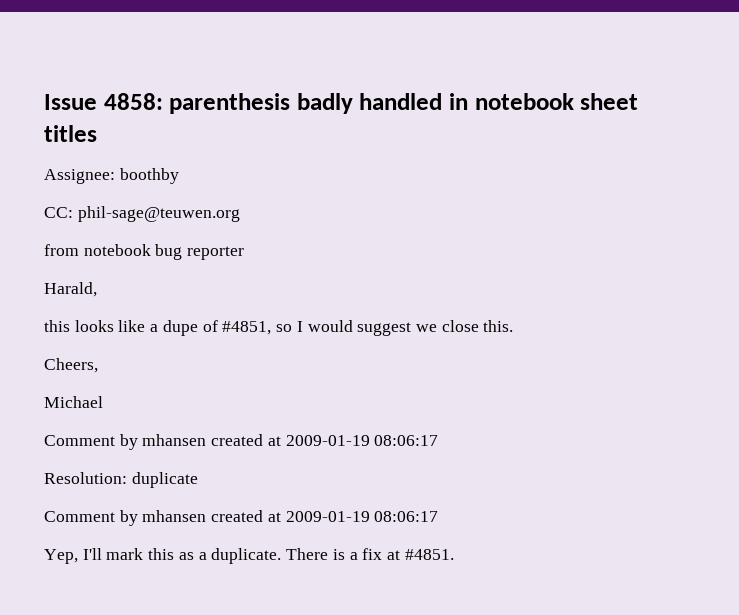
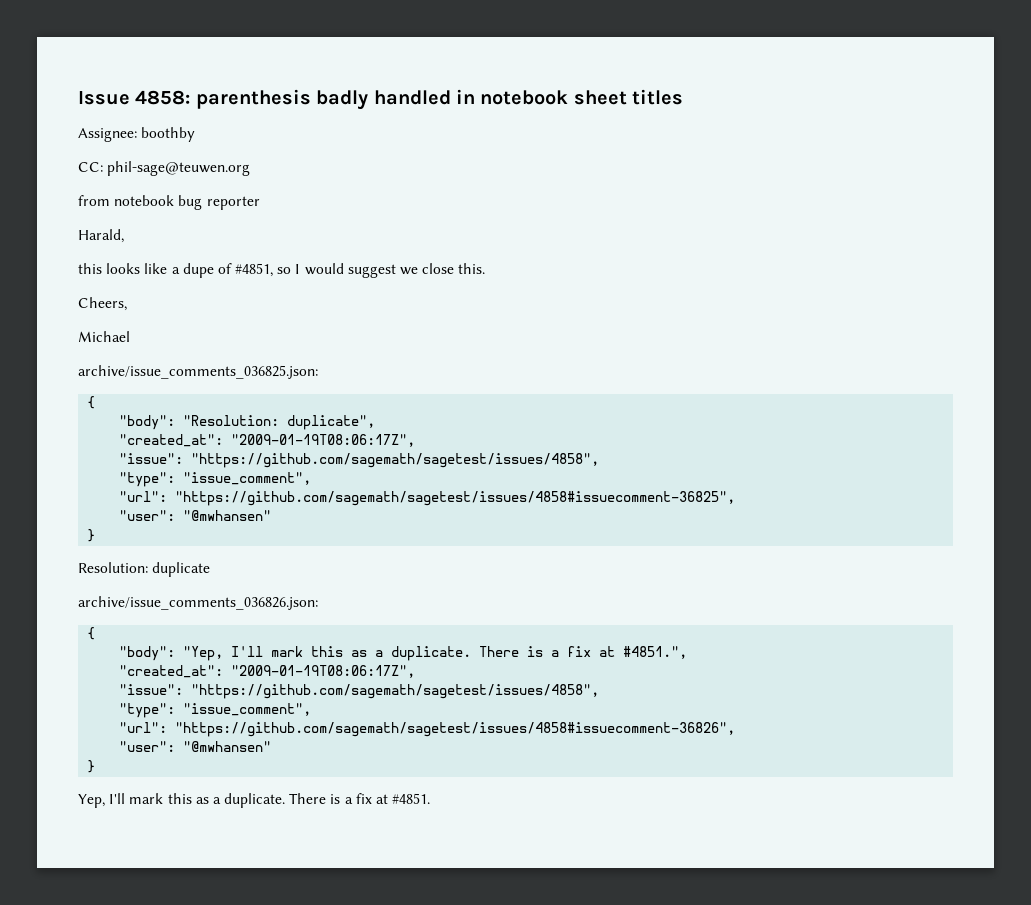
  Michael
- Comment by mhansen created at 2009-01-19 08:06:17
+ archive/issue_comments_036825.json:
+ {
+ "body": "Resolution: duplicate",
+ "created_at": "2009-01-19T08:06:17Z",
+ "issue": "https://github.com/sagemath/sagetest/issues/4858",
+ "type": "issue_comment",
+ "url": "https://github.com/sagemath/sagetest/issues/4858#issuecomment-36825",
+ "user": "@mwhansen"
+ }
  Resolution: duplicate
- Comment by mhansen created at 2009-01-19 08:06:17
+ archive/issue_comments_036826.json:
+ {
+ "body": "Yep, I'll mark this as a duplicate. There is a fix at #4851.",
+ "created_at": "2009-01-19T08:06:17Z",
+ "issue": "https://github.com/sagemath/sagetest/issues/4858",
+ "type": "issue_comment",
+ "url": "https://github.com/sagemath/sagetest/issues/4858#issuecomment-36826",
+ "user": "@mwhansen"
+ }

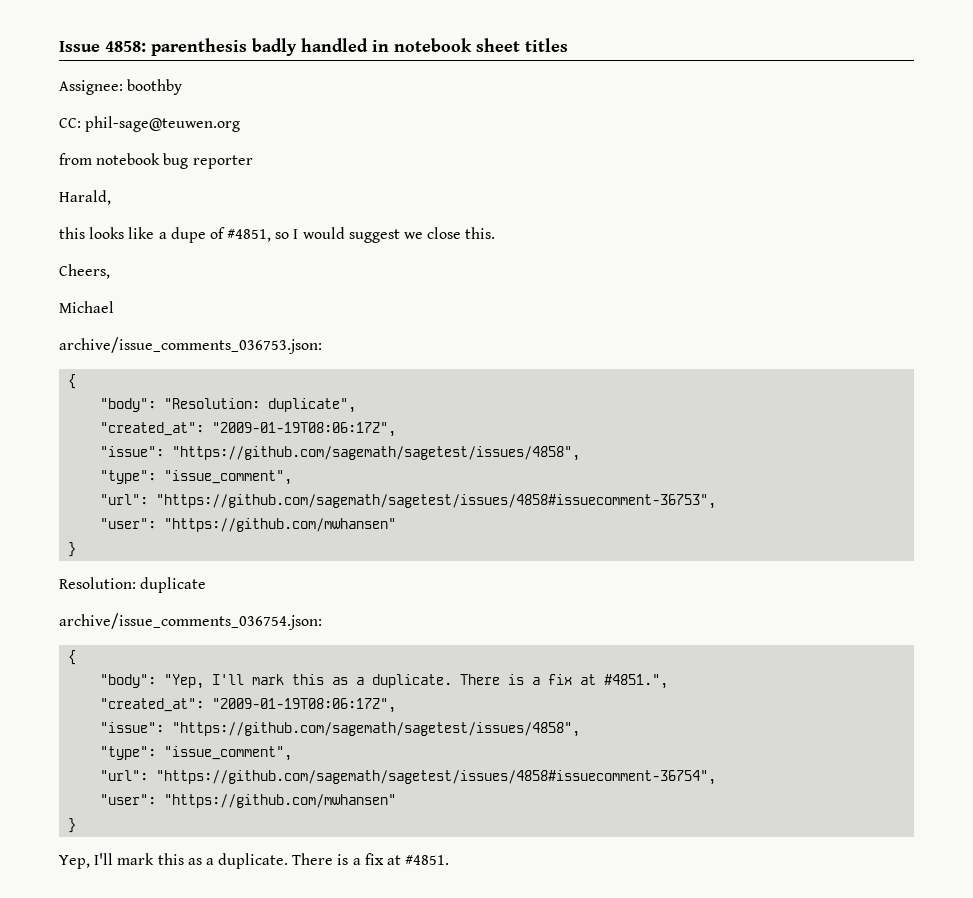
- archive/issue_comments_036825.json:
+ archive/issue_comments_036753.json:
- "url": "https://github.com/sagemath/sagetest/issues/4858#issuecomment-36825",
- "user": "@mwhansen"
+ "url": "https://github.com/sagemath/sagetest/issues/4858#issuecomment-36753",
+ "user": "https://github.com/mwhansen"
- archive/issue_comments_036826.json:
+ archive/issue_comments_036754.json:
- "url": "https://github.com/sagemath/sagetest/issues/4858#issuecomment-36826",
- "user": "@mwhansen"
+ "url": "https://github.com/sagemath/sagetest/issues/4858#issuecomment-36754",
+ "user": "https://github.com/mwhansen"

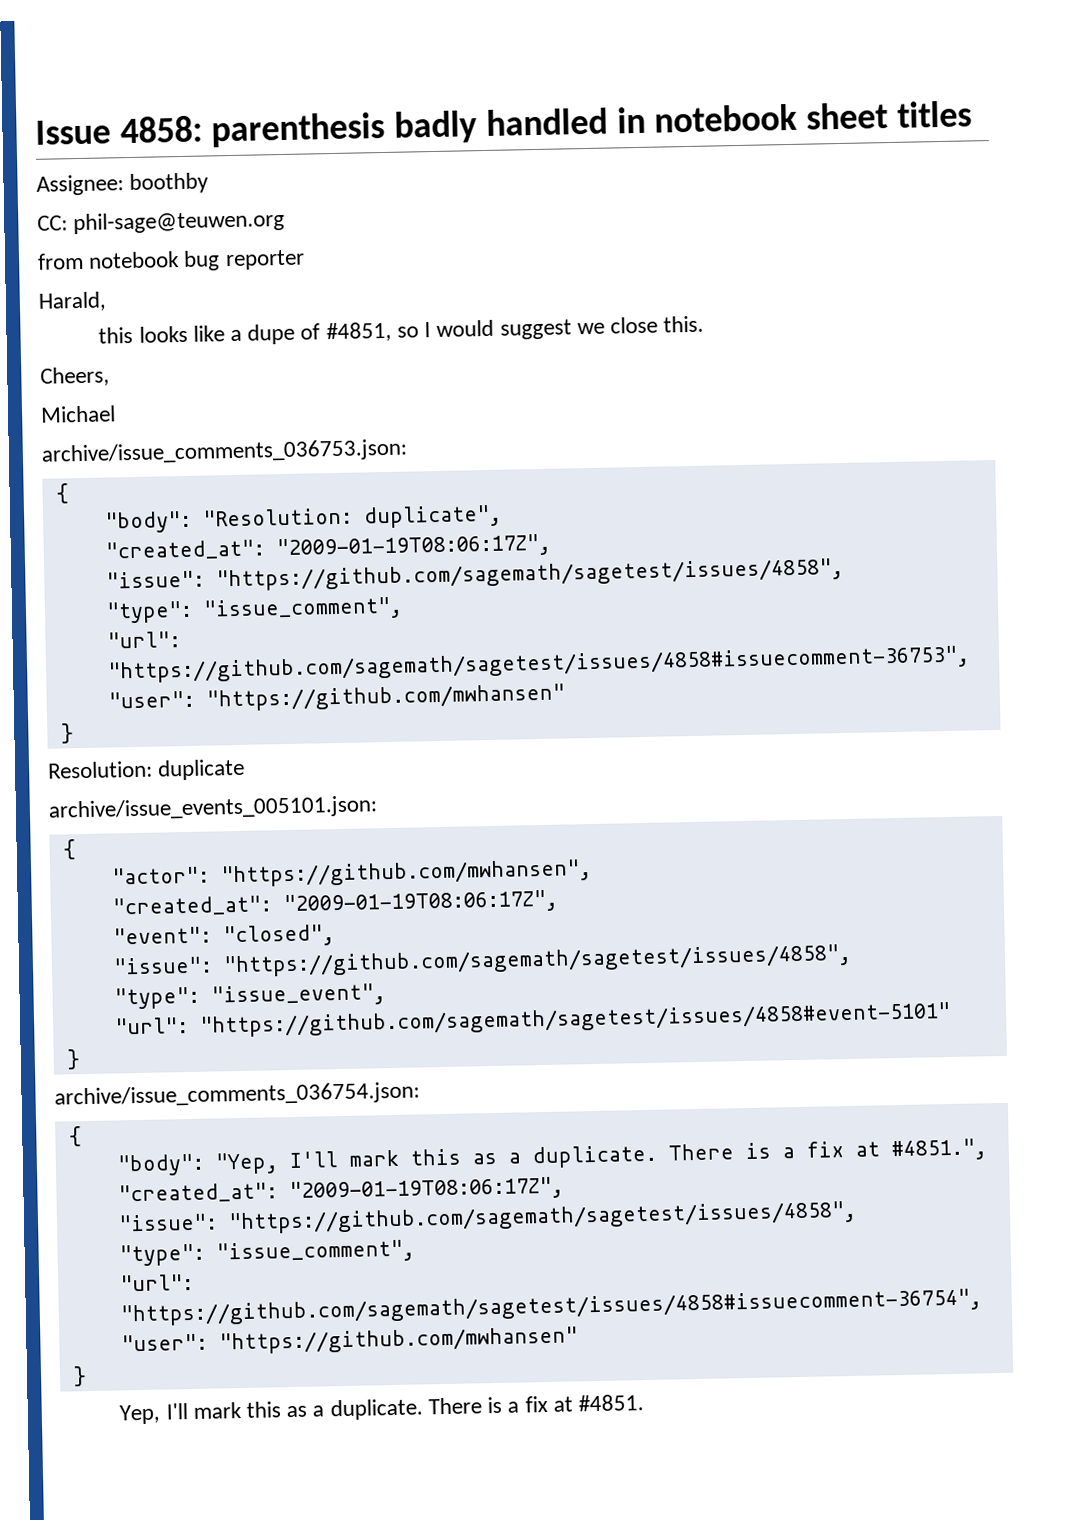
+ archive/issue_events_005101.json:
+ {
+ "actor": "https://github.com/mwhansen",
+ "created_at": "2009-01-19T08:06:17Z",
+ "event": "closed",
+ "issue": "https://github.com/sagemath/sagetest/issues/4858",
+ "type": "issue_event",
+ "url": "https://github.com/sagemath/sagetest/issues/4858#event-5101"
+ }

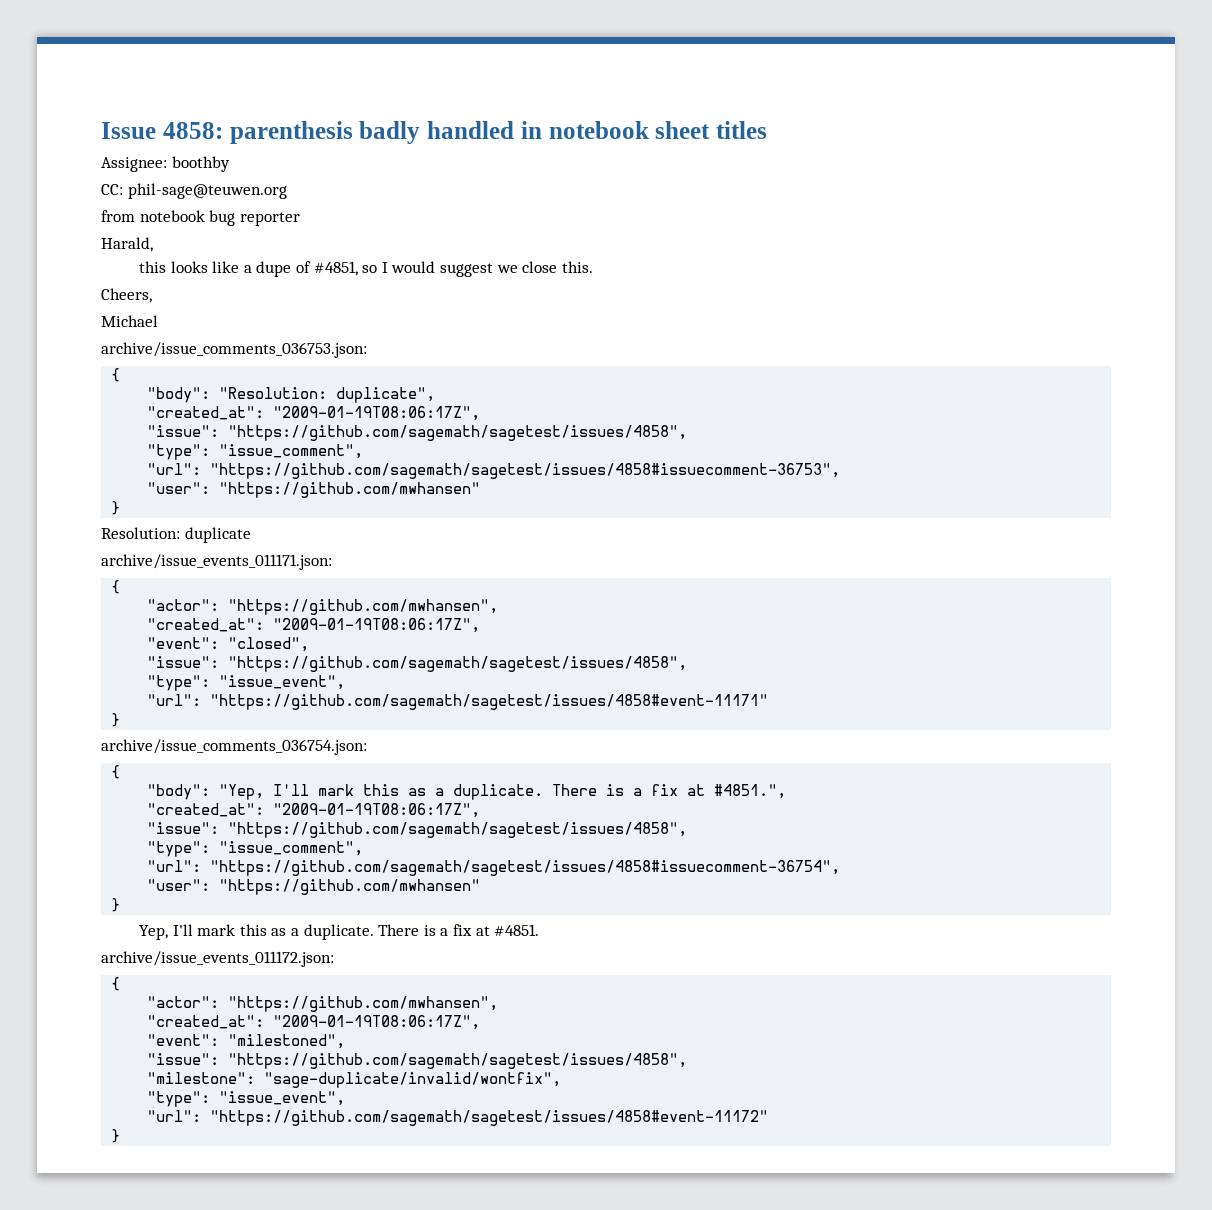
- archive/issue_events_005101.json:
+ archive/issue_events_011171.json:
- "url": "https://github.com/sagemath/sagetest/issues/4858#event-5101"
+ "url": "https://github.com/sagemath/sagetest/issues/4858#event-11171"
+ archive/issue_events_011172.json:
+ {
+ "actor": "https://github.com/mwhansen",
+ "created_at": "2009-01-19T08:06:17Z",
+ "event": "milestoned",
+ "issue": "https://github.com/sagemath/sagetest/issues/4858",
+ "milestone": "sage-duplicate/invalid/wontfix",
+ "type": "issue_event",
+ "url": "https://github.com/sagemath/sagetest/issues/4858#event-11172"
+ }

